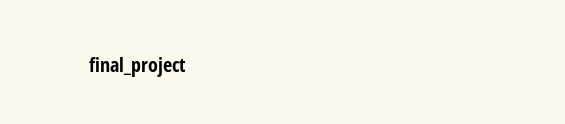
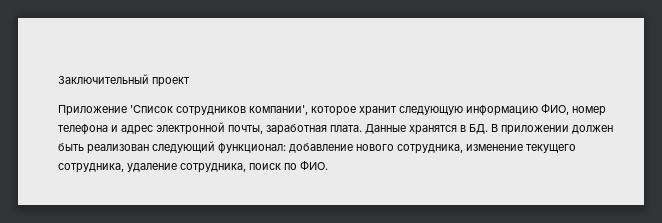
- final_project
+ Заключительный проект
+ Приложение 'Список сотрудников компании', которое хранит следующую информацию ФИО, номер телефона и адрес электронной почты, заработная плата. Данные хранятся в БД. В приложении должен быть реализован следующий функционал: добавление нового сотрудника, изменение текущего сотрудника, удаление сотрудника, поиск по ФИО.

